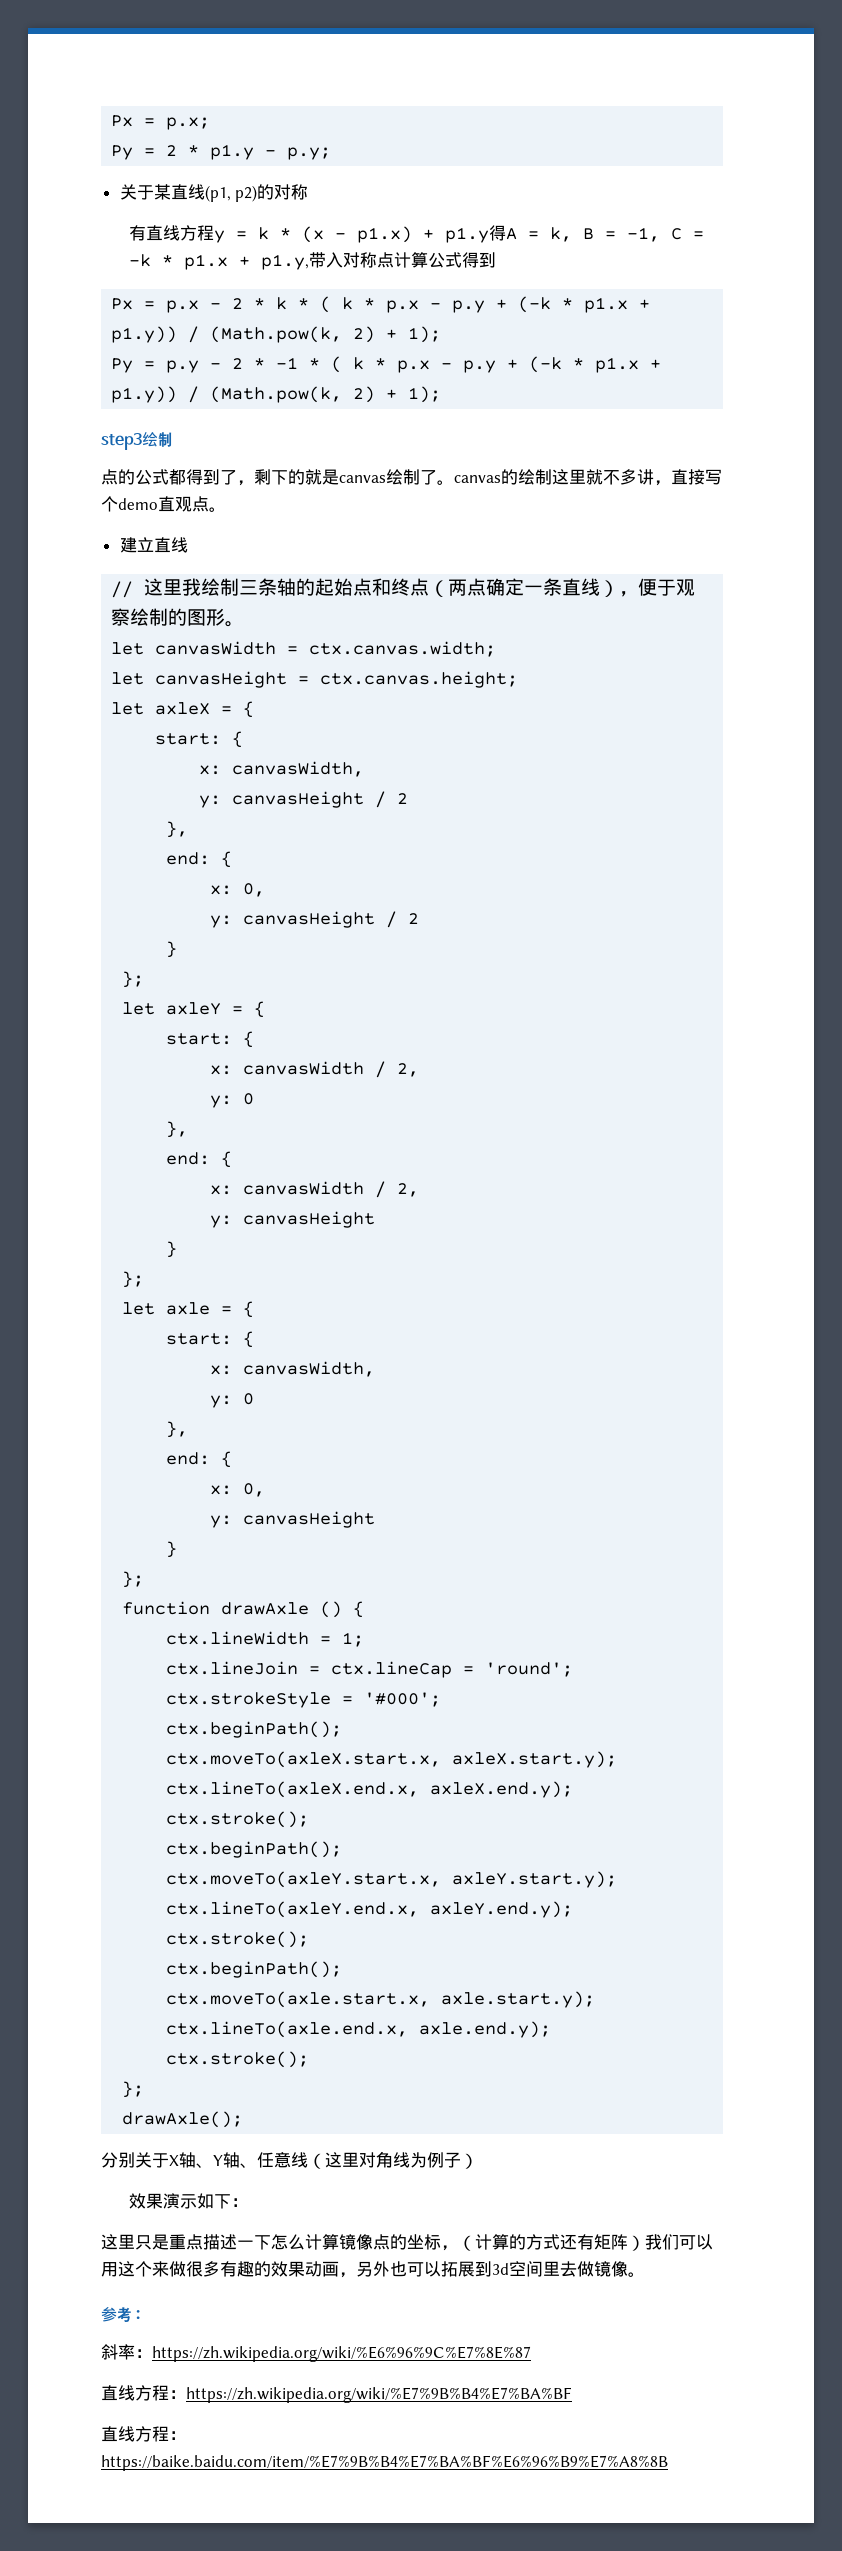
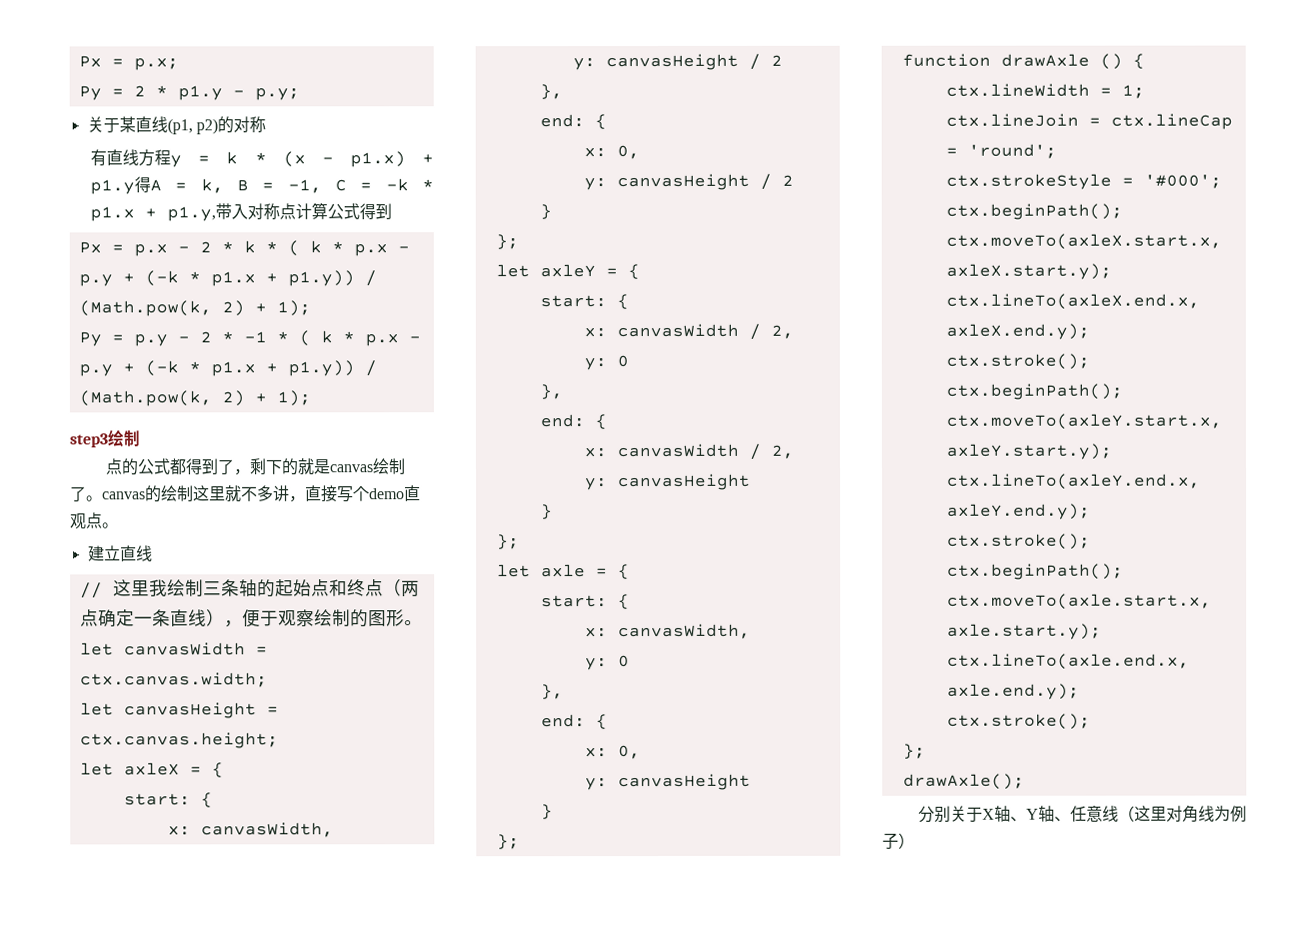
- 效果演示如下：
- 这里只是重点描述一下怎么计算镜像点的坐标，（计算的方式还有矩阵）我们可以用这个来做很多有趣的效果动画，另外也可以拓展到3d空间里去做镜像。
- 参考：
- 斜率：https://zh.wikipedia.org/wiki/%E6%96%9C%E7%8E%87
- 直线方程：https://zh.wikipedia.org/wiki/%E7%9B%B4%E7%BA%BF
- 直线方程：https://baike.baidu.com/item/%E7%9B%B4%E7%BA%BF%E6%96%B9%E7%A8%8B

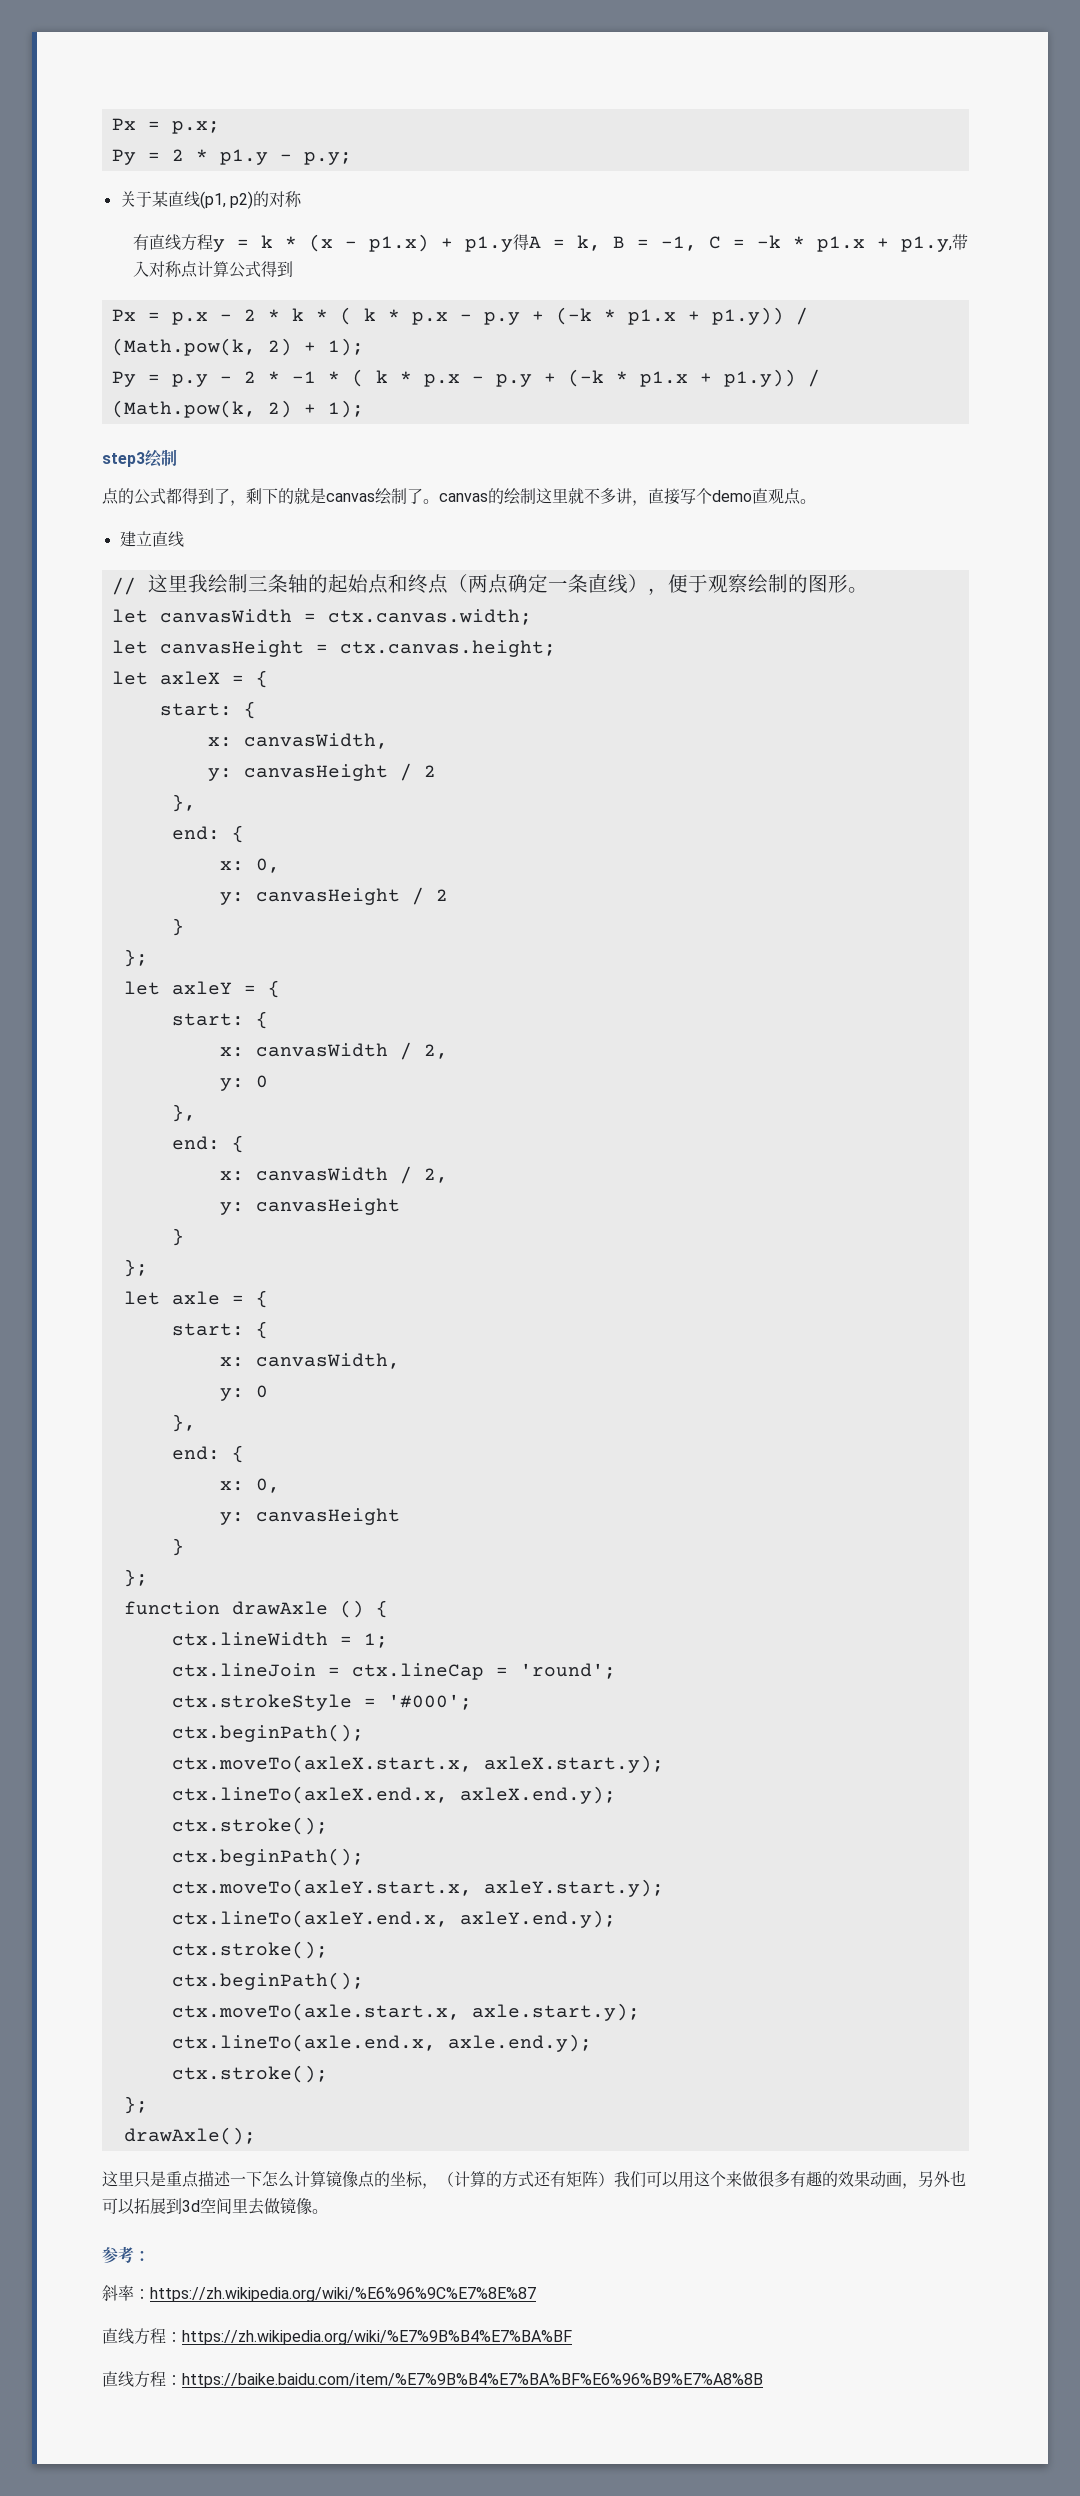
- 分别关于X轴、Y轴、任意线（这里对角线为例子）
+ 这里只是重点描述一下怎么计算镜像点的坐标，（计算的方式还有矩阵）我们可以用这个来做很多有趣的效果动画，另外也可以拓展到3d空间里去做镜像。
+ 参考：
+ 斜率：https://zh.wikipedia.org/wiki/%E6%96%9C%E7%8E%87
+ 直线方程：https://zh.wikipedia.org/wiki/%E7%9B%B4%E7%BA%BF
+ 直线方程：https://baike.baidu.com/item/%E7%9B%B4%E7%BA%BF%E6%96%B9%E7%A8%8B

